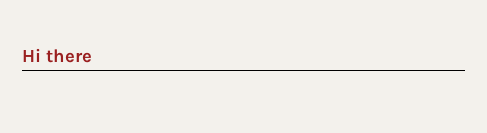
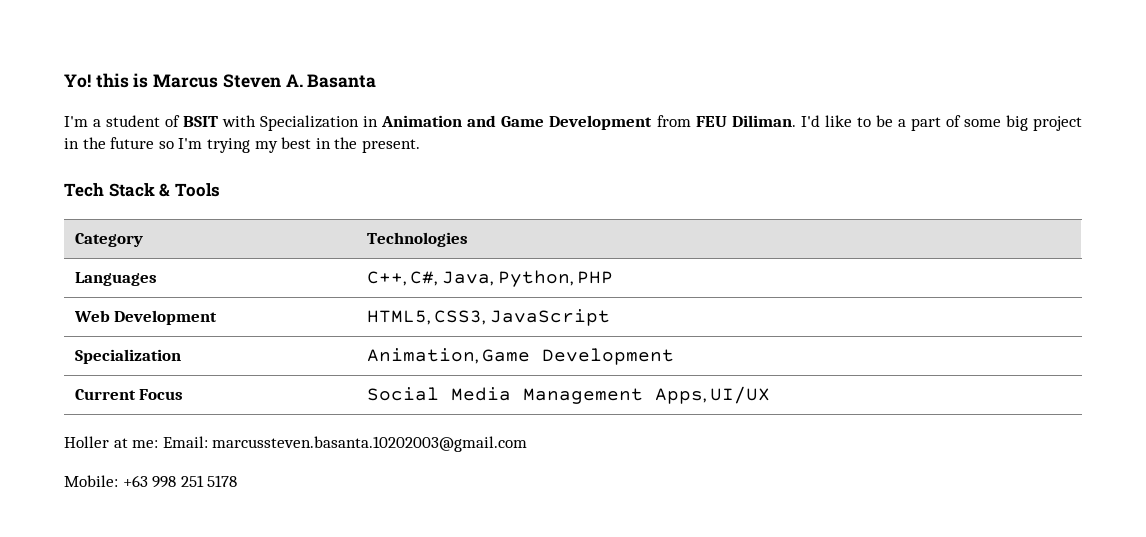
- Hi there
+ Yo! this is Marcus Steven A. Basanta
+ I'm a student of BSIT with Specialization in Animation and Game Development from FEU Diliman. I'd like to be a part of some big project in the future so I'm trying my best in the present.
+ Tech Stack & Tools
+ Category | Technologies
+ Languages | C++, C#, Java, Python, PHP
+ Web Development | HTML5, CSS3, JavaScript
+ Specialization | Animation, Game Development
+ Current Focus | Social Media Management Apps, UI/UX
+ Holler at me: Email: marcussteven.basanta.10202003@gmail.com
+ Mobile: +63 998 251 5178

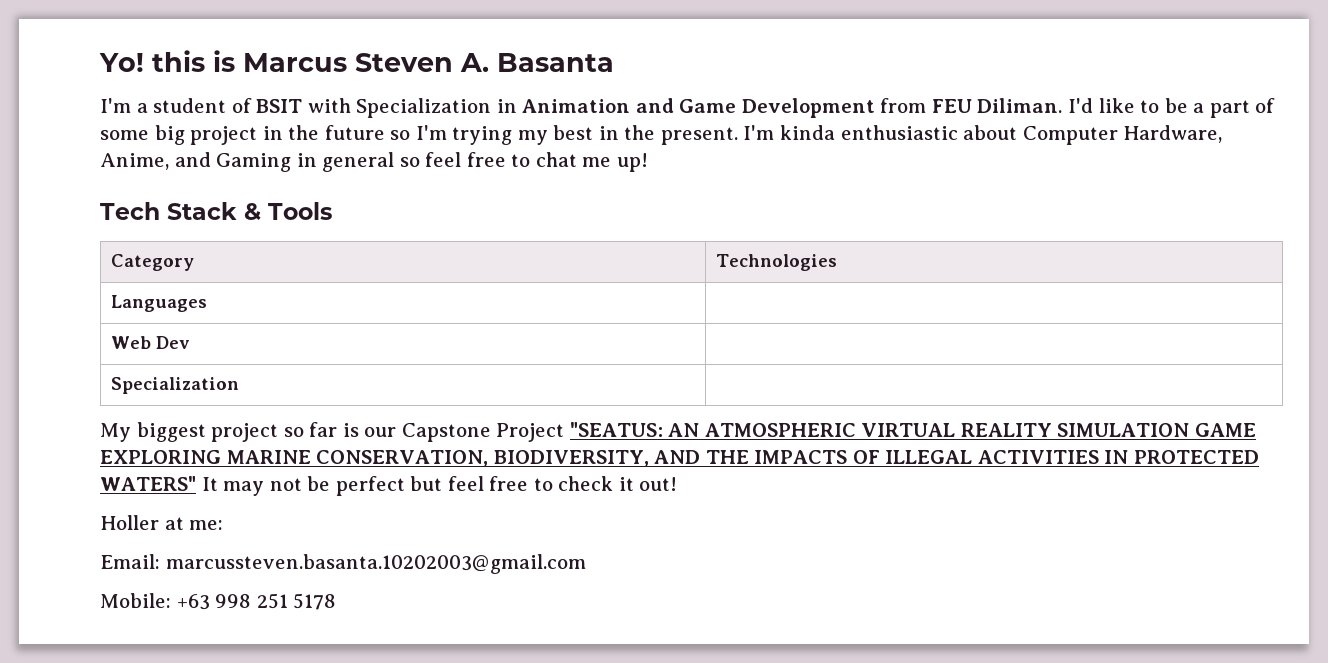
+ I'm kinda enthusiastic about Computer Hardware, Anime, and Gaming in general so feel free to chat me up!
- Languages | C++, C#, Java, Python, PHP
- Web Development | HTML5, CSS3, JavaScript
- Specialization | Animation, Game Development
- Current Focus | Social Media Management Apps, UI/UX
+ Languages |
+ Web Dev |
+ Specialization |
+ My biggest project so far is our Capstone Project "SEATUS: AN ATMOSPHERIC VIRTUAL REALITY SIMULATION GAME EXPLORING MARINE CONSERVATION, BIODIVERSITY, AND THE IMPACTS OF ILLEGAL ACTIVITIES IN PROTECTED WATERS" It may not be perfect but feel free to check it out!
- Holler at me: Email: marcussteven.basanta.10202003@gmail.com
+ Holler at me:
+ Email: marcussteven.basanta.10202003@gmail.com

